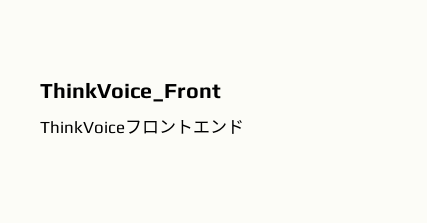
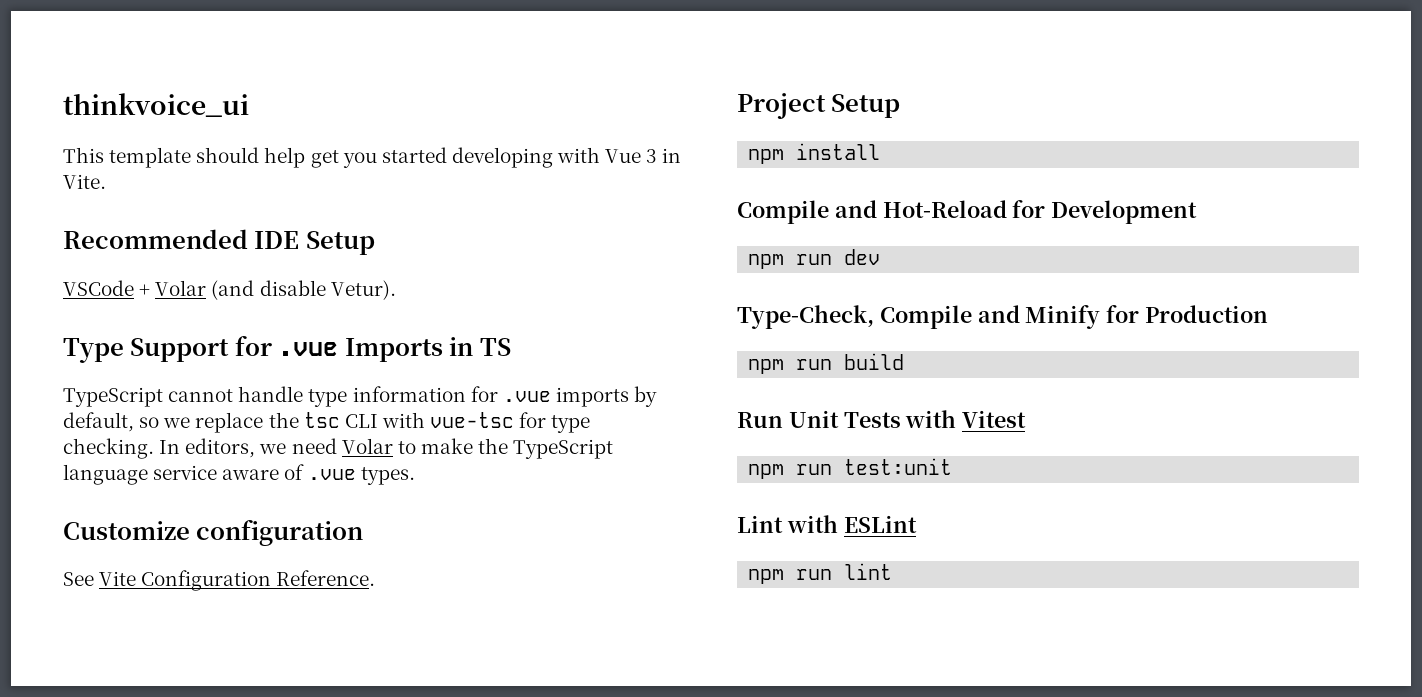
- ThinkVoice_Front
- ThinkVoiceフロントエンド
+ thinkvoice_ui
+ This template should help get you started developing with Vue 3 in Vite.
+ Recommended IDE Setup
+ VSCode + Volar (and disable Vetur).
+ Type Support for .vue Imports in TS
+ TypeScript cannot handle type information for .vue imports by default, so we replace the tsc CLI with vue-tsc for type checking. In editors, we need Volar to make the TypeScript language service aware of .vue types.
+ Customize configuration
+ See Vite Configuration Reference.
+ Project Setup
+ npm install
+ Compile and Hot-Reload for Development
+ npm run dev
+ Type-Check, Compile and Minify for Production
+ npm run build
+ Run Unit Tests with Vitest
+ npm run test:unit
+ Lint with ESLint
+ npm run lint

